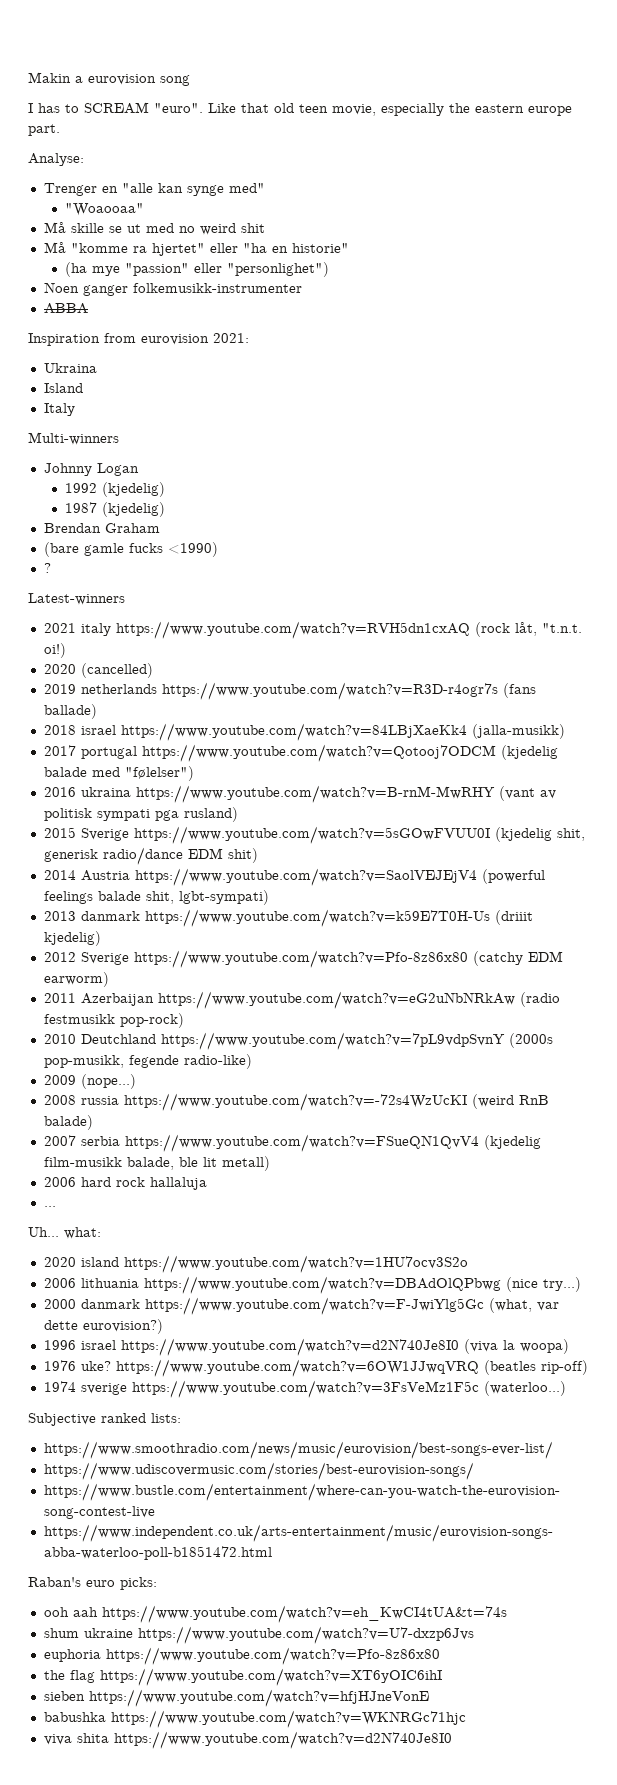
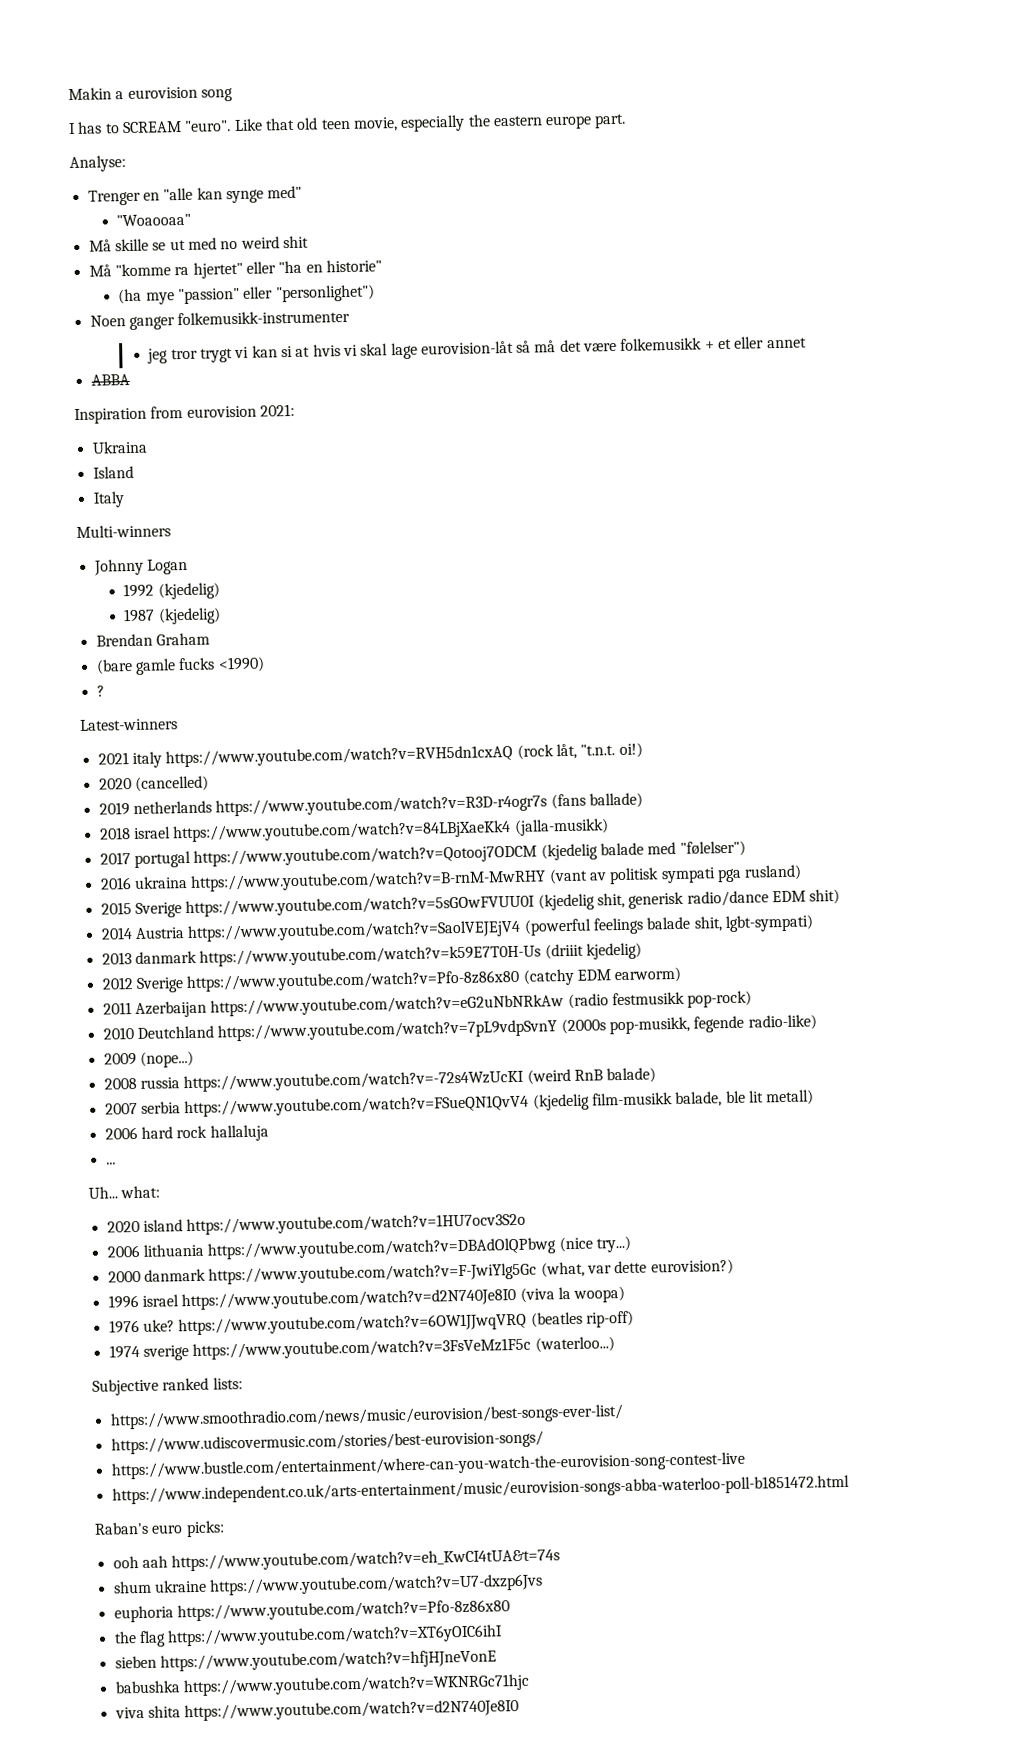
+ jeg tror trygt vi kan si at hvis vi skal lage eurovision-låt så må det være folkemusikk + et eller annet

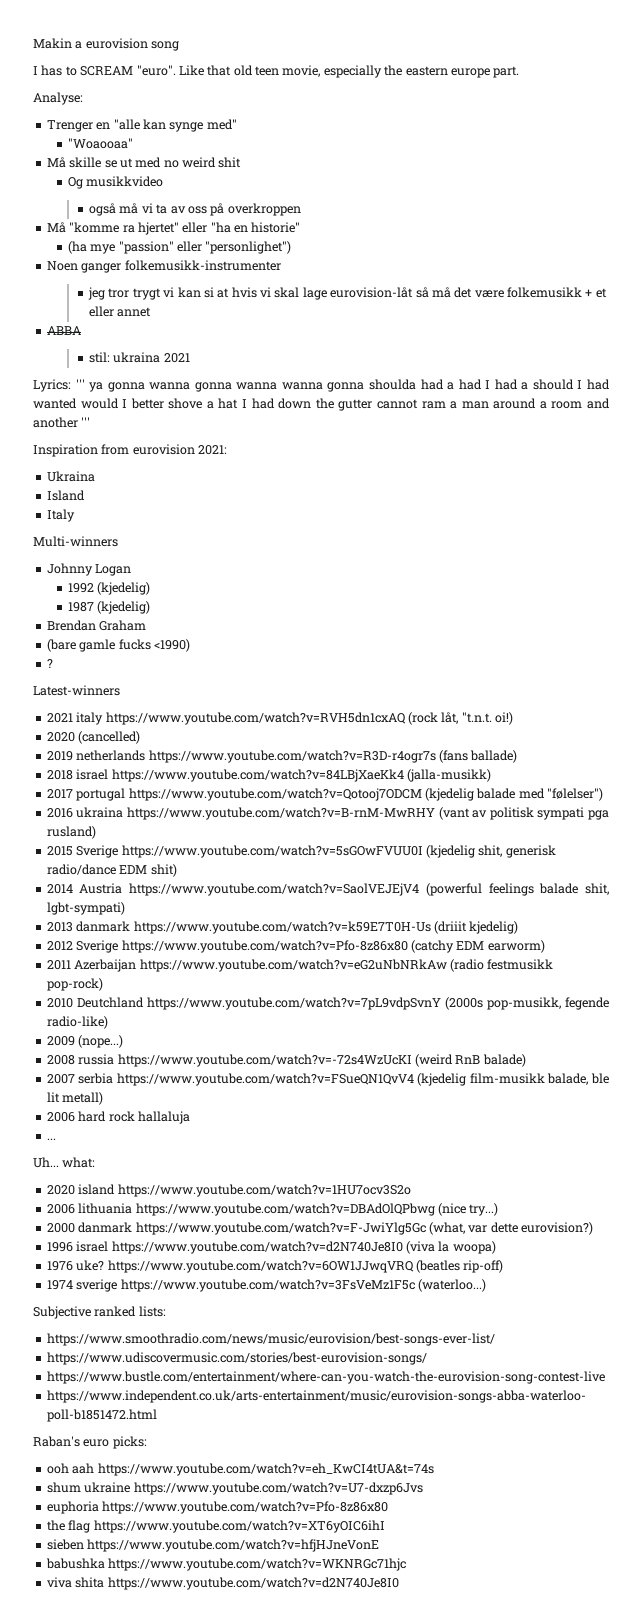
+ Og musikkvideo
+ også må vi ta av oss på overkroppen
+ stil: ukraina 2021
+ Lyrics: ''' ya gonna wanna gonna wanna wanna gonna shoulda had a had I had a should I had wanted would I better shove a hat I had down the gutter cannot ram a man around a room and another '''

